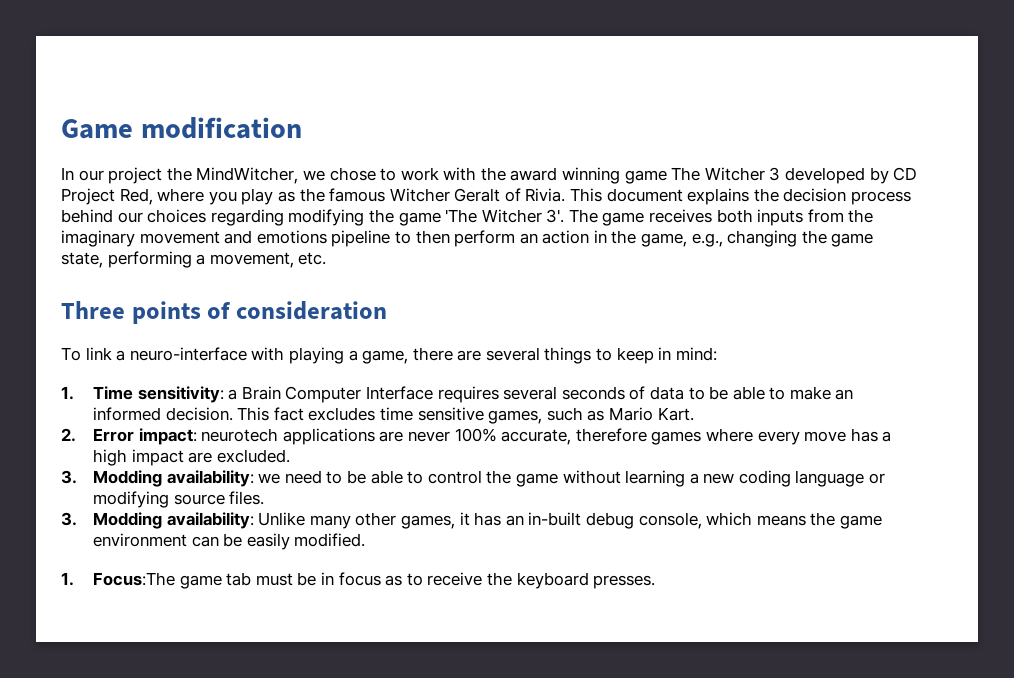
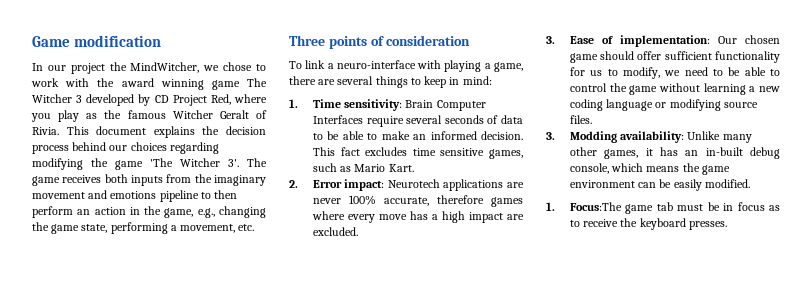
- 1. Time sensitivity: a Brain Computer Interface requires several seconds of data to be able to make an informed decision.
+ 1. Time sensitivity: Brain Computer Interfaces require several seconds of data to be able to make an informed decision.
- 2. Error impact: neurotech applications are never 100% accurate, therefore games where every move has a high impact are excluded.
+ 2. Error impact: Neurotech applications are never 100% accurate, therefore games where every move has a high impact are excluded.
- 3. Modding availability: we need to be able to control the game without learning a new coding language or modifying source files.
+ 3. Ease of implementation: Our chosen game should offer sufficient functionality for us to modify, we need to be able to control the game without learning a new coding language or modifying source files.

